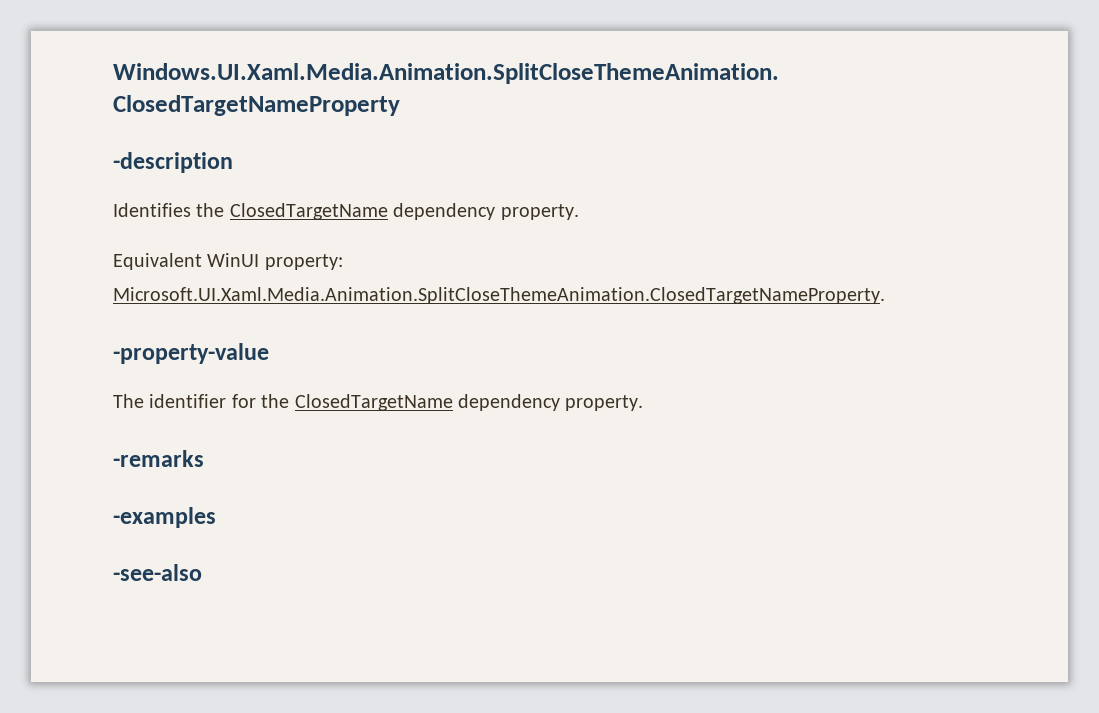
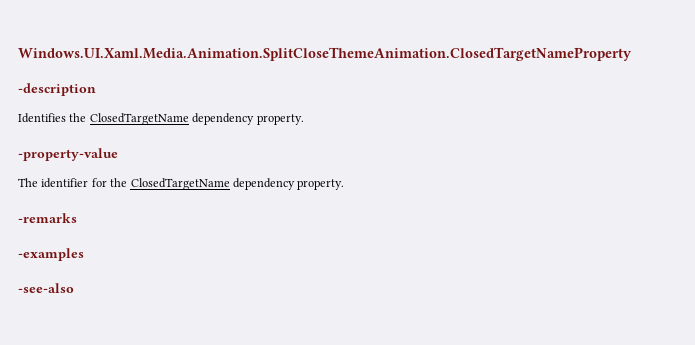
- Equivalent WinUI property: Microsoft.UI.Xaml.Media.Animation.SplitCloseThemeAnimation.ClosedTargetNameProperty.

